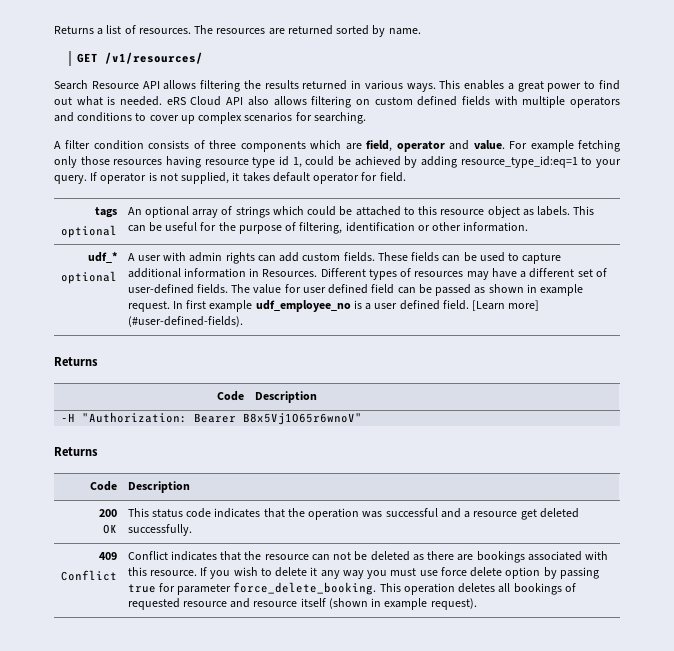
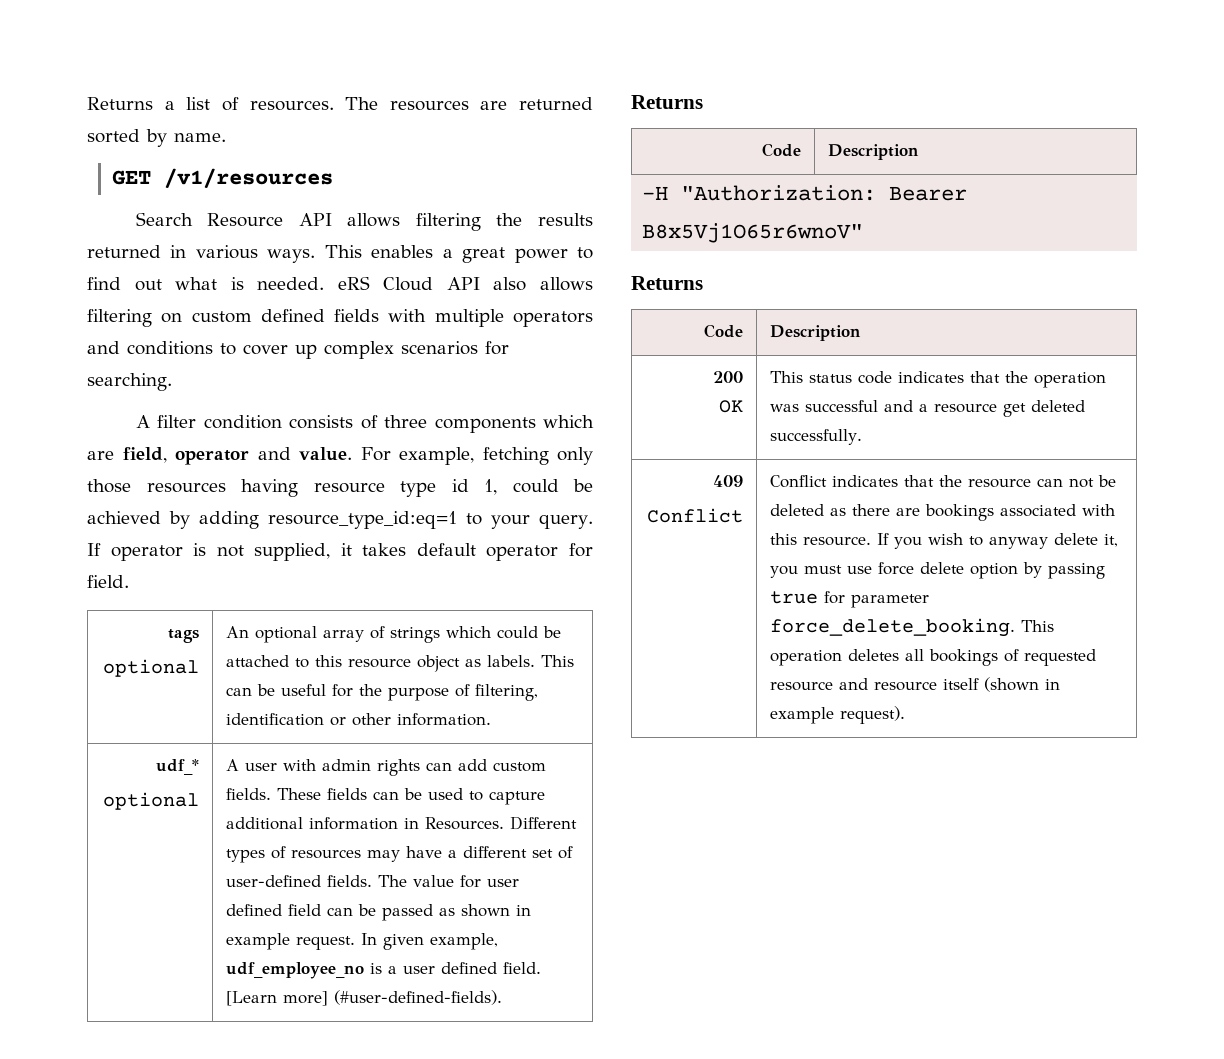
- GET /v1/resources/
+ GET /v1/resources
- For example fetching only those resources having resource type id 1, could be achieved by adding resource_type_id:eq=1 to your query.
+ For example, fetching only those resources having resource type id 1, could be achieved by adding resource_type_id:eq=1 to your query.
- In first example udf_employee_no is a user defined field.
+ In given example, udf_employee_no is a user defined field.
- If you wish to delete it any way you must use force delete option by passing true for parameter force_delete_booking.
+ If you wish to anyway delete it, you must use force delete option by passing true for parameter force_delete_booking.

